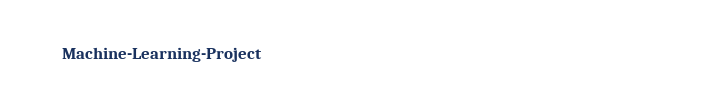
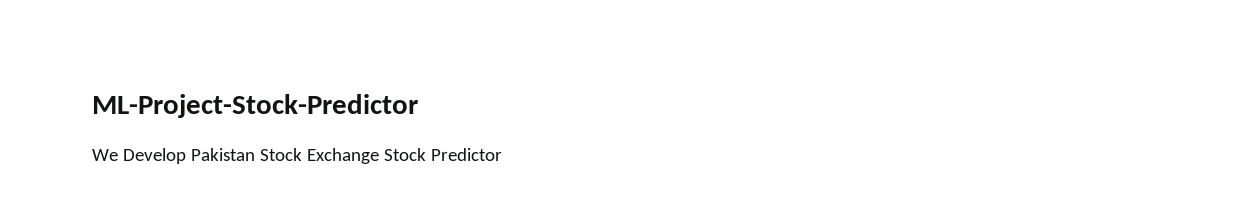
- Machine-Learning-Project
+ ML-Project-Stock-Predictor
+ We Develop Pakistan Stock Exchange Stock Predictor

